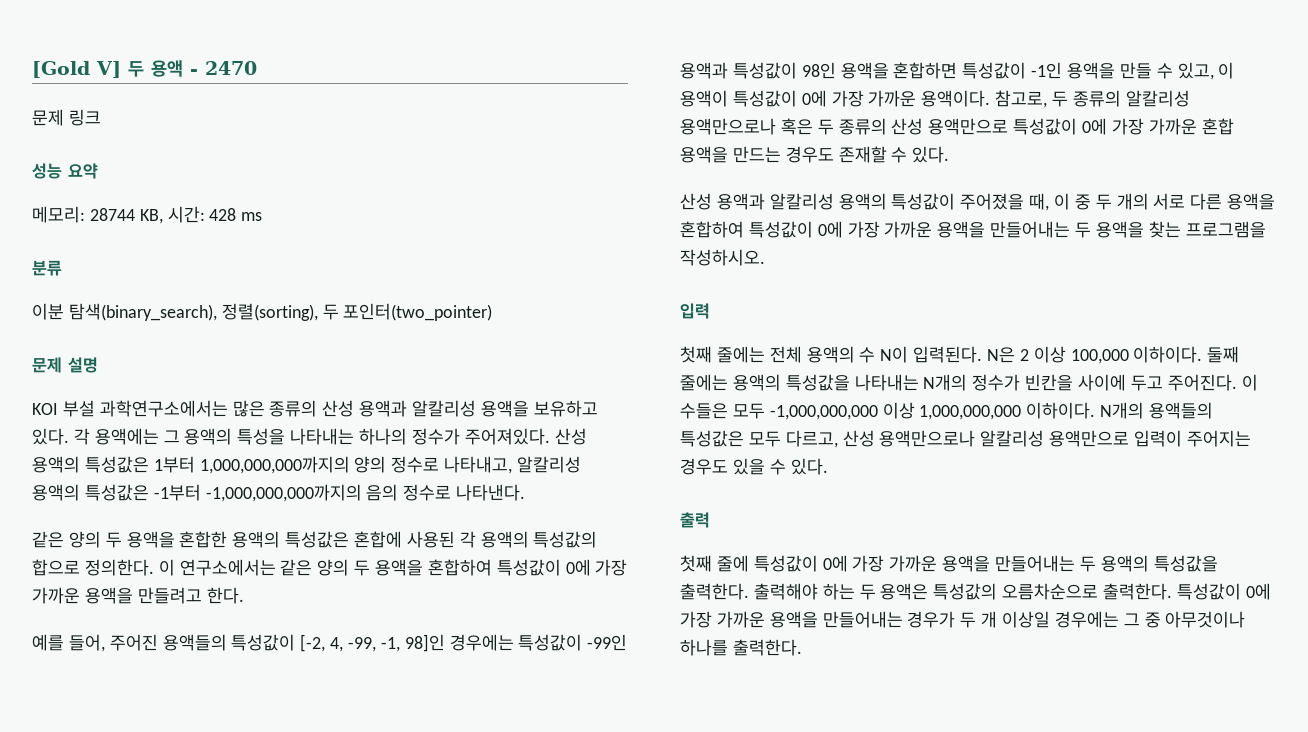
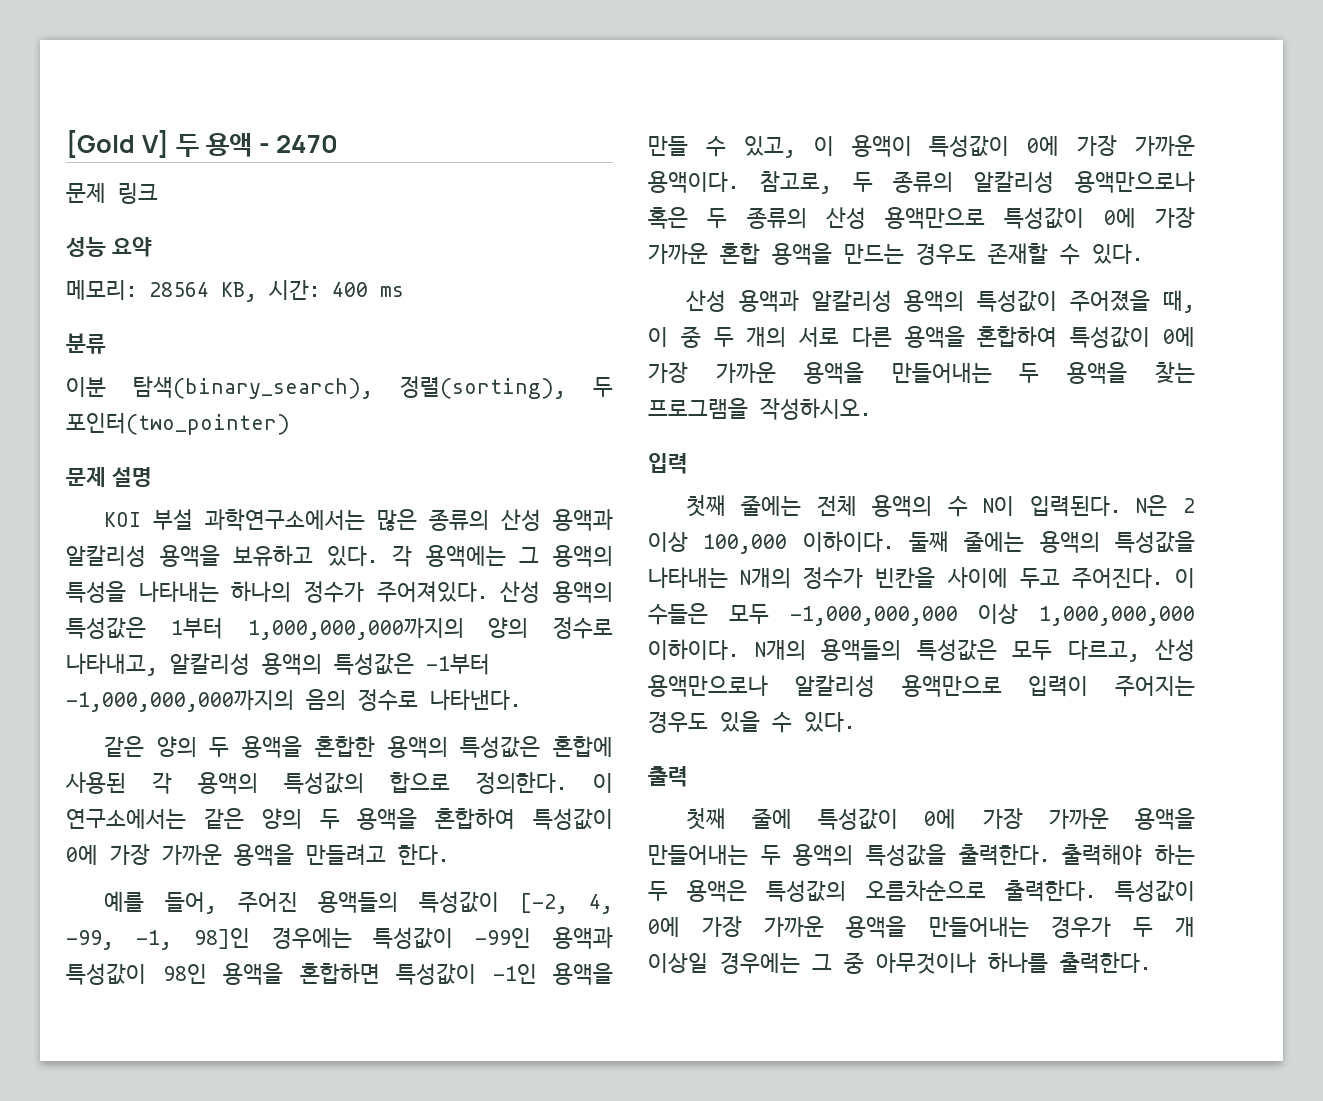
- 메모리: 28744 KB, 시간: 428 ms
+ 메모리: 28564 KB, 시간: 400 ms

